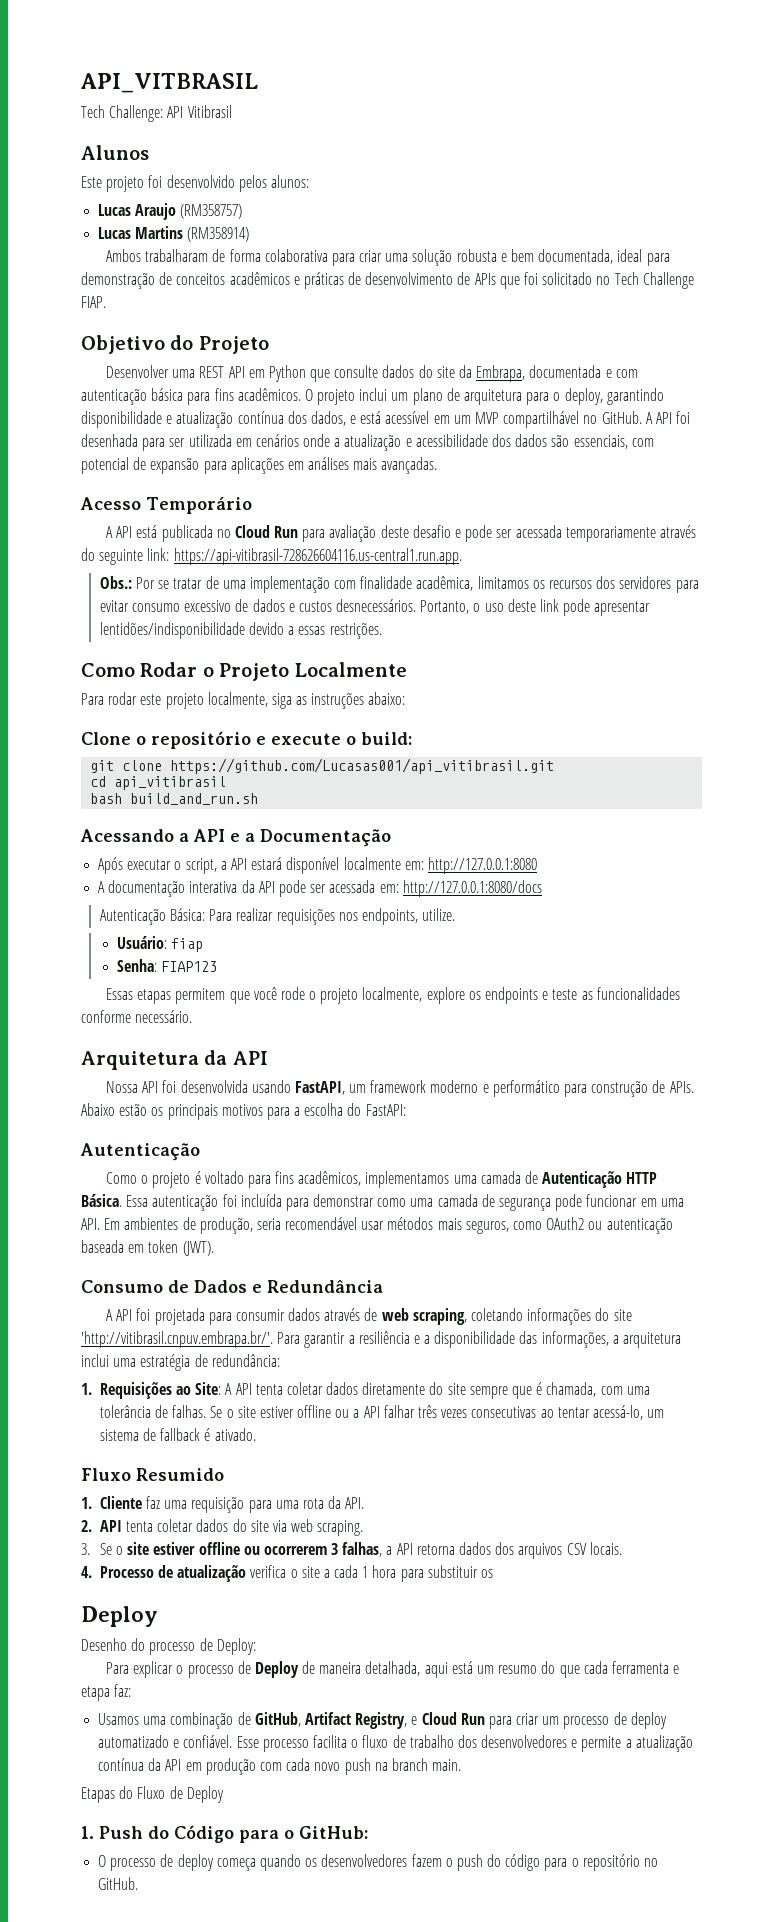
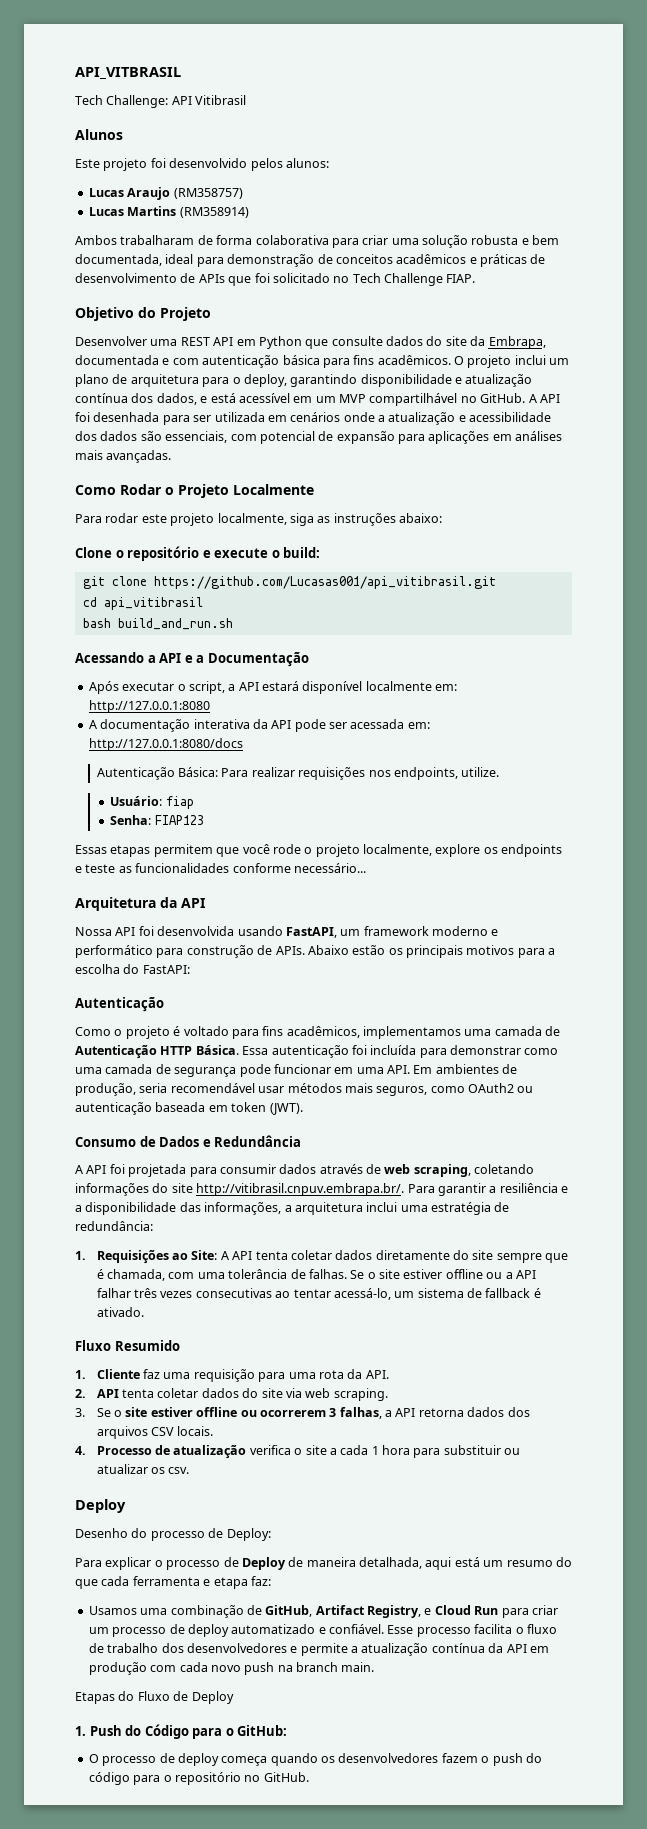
- Acesso Temporário
- A API está publicada no Cloud Run para avaliação deste desafio e pode ser acessada temporariamente através do seguinte link: https://api-vitibrasil-728626604116.us-central1.run.app.
- Obs.: Por se tratar de uma implementação com finalidade acadêmica, limitamos os recursos dos servidores para evitar consumo excessivo de dados e custos desnecessários. Portanto, o uso deste link pode apresentar lentidões/indisponibilidade devido a essas restrições.
- Essas etapas permitem que você rode o projeto localmente, explore os endpoints e teste as funcionalidades conforme necessário.
+ Essas etapas permitem que você rode o projeto localmente, explore os endpoints e teste as funcionalidades conforme necessário...
- A API foi projetada para consumir dados através de web scraping, coletando informações do site 'http://vitibrasil.cnpuv.embrapa.br/'. Para garantir a resiliência e a disponibilidade das informações, a arquitetura inclui uma estratégia de redundância:
+ A API foi projetada para consumir dados através de web scraping, coletando informações do site http://vitibrasil.cnpuv.embrapa.br/. Para garantir a resiliência e a disponibilidade das informações, a arquitetura inclui uma estratégia de redundância:
- 4. Processo de atualização verifica o site a cada 1 hora para substituir os
+ 4. Processo de atualização verifica o site a cada 1 hora para substituir ou atualizar os csv.

